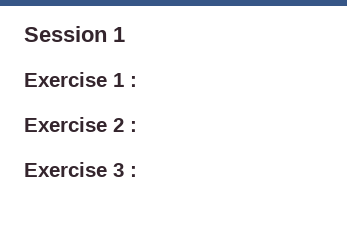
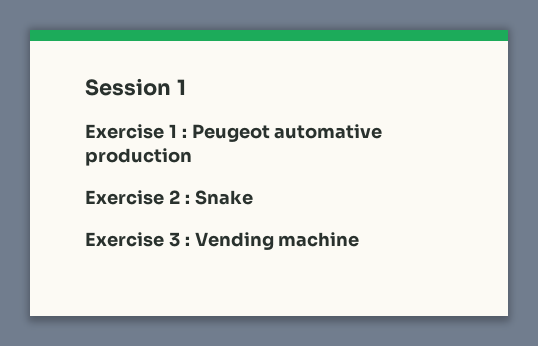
- Exercise 1 :
+ Exercise 1 : Peugeot automative production
- Exercise 2 :
+ Exercise 2 : Snake
- Exercise 3 :
+ Exercise 3 : Vending machine

